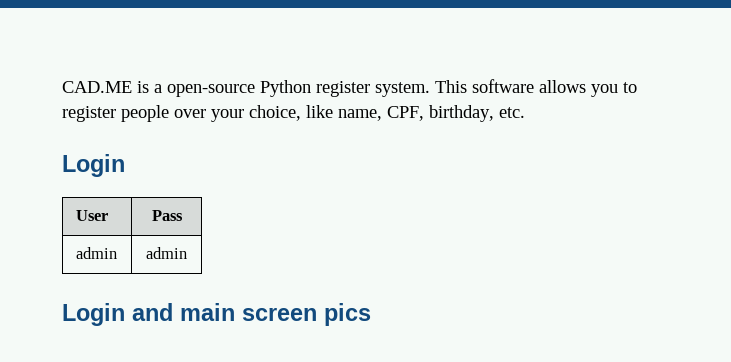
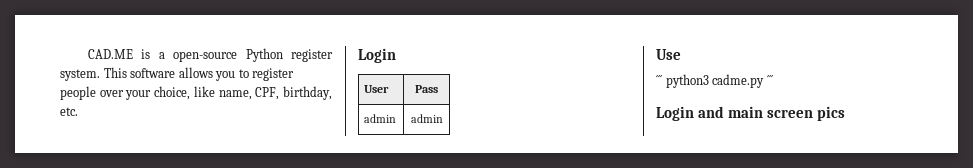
+ Use
+ ´´´ python3 cadme.py ´´´

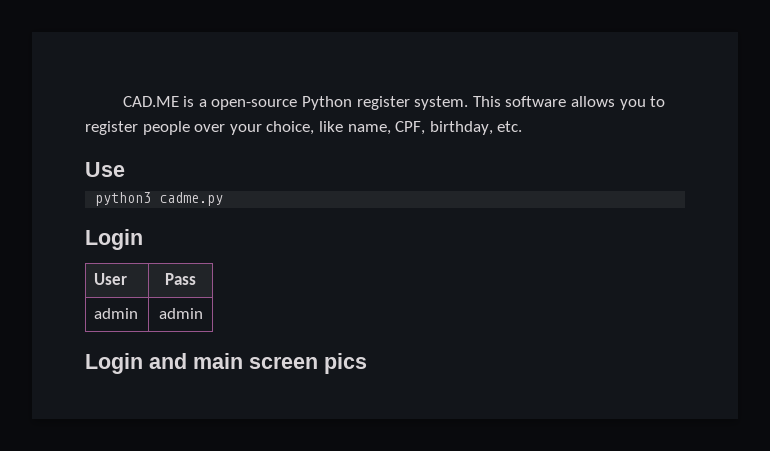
+ Use
+ python3 cadme.py
- Use
- ´´´ python3 cadme.py ´´´

